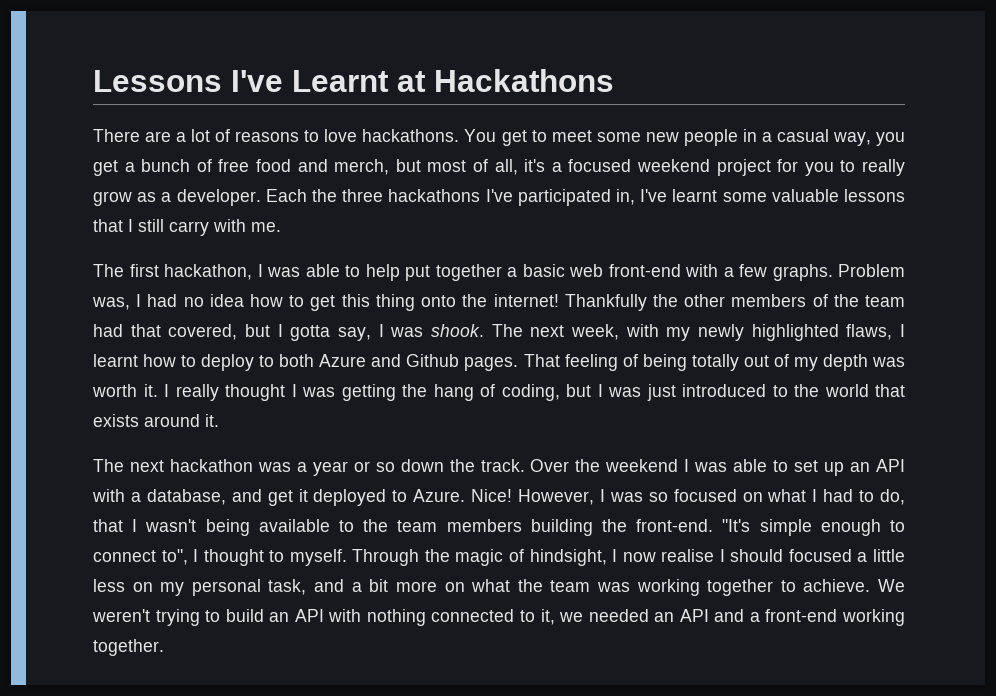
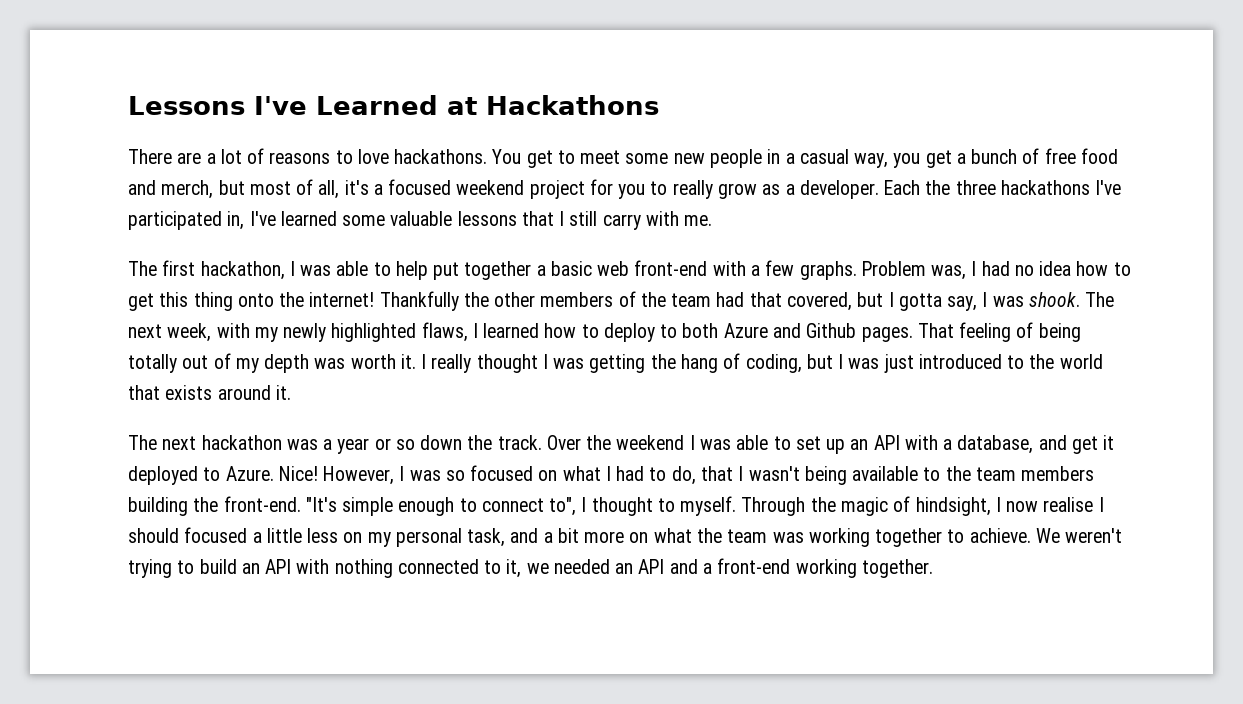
- Lessons I've Learnt at Hackathons
+ Lessons I've Learned at Hackathons
- Each the three hackathons I've participated in, I've learnt some valuable lessons that I still carry with me.
+ Each the three hackathons I've participated in, I've learned some valuable lessons that I still carry with me.
- The next week, with my newly highlighted flaws, I learnt how to deploy to both Azure and Github pages.
+ The next week, with my newly highlighted flaws, I learned how to deploy to both Azure and Github pages.

